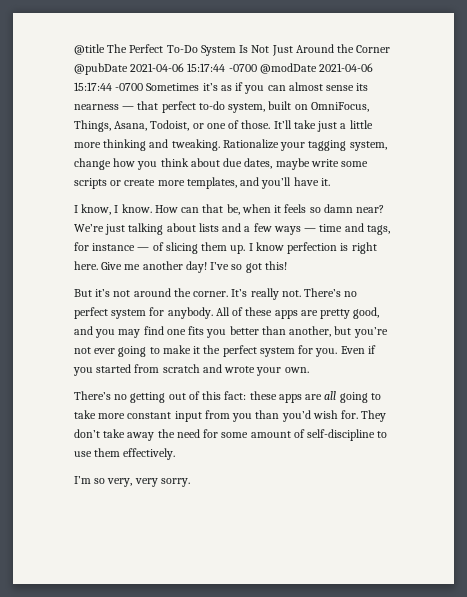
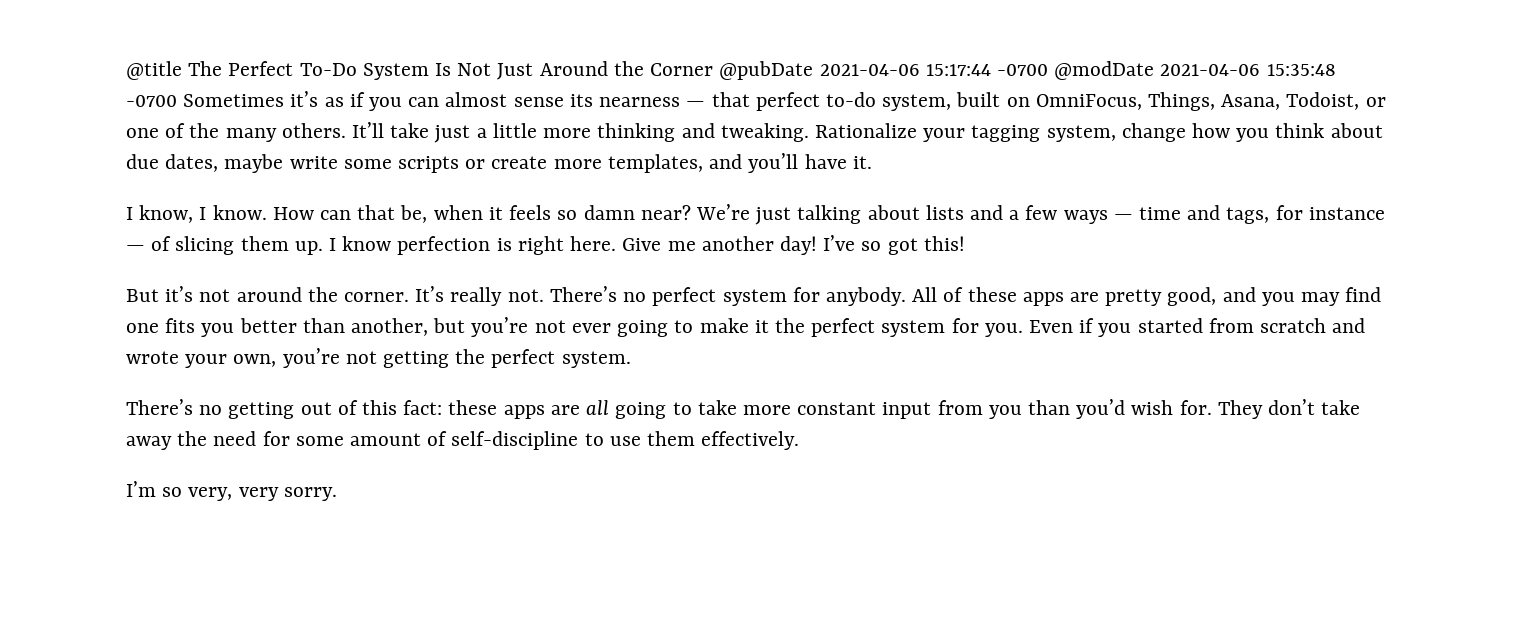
- @title The Perfect To-Do System Is Not Just Around the Corner @pubDate 2021-04-06 15:17:44 -0700 @modDate 2021-04-06 15:17:44 -0700 Sometimes it’s as if you can almost sense its nearness — that perfect to-do system, built on OmniFocus, Things, Asana, Todoist, or one of those.
+ @title The Perfect To-Do System Is Not Just Around the Corner @pubDate 2021-04-06 15:17:44 -0700 @modDate 2021-04-06 15:35:48 -0700 Sometimes it’s as if you can almost sense its nearness — that perfect to-do system, built on OmniFocus, Things, Asana, Todoist, or one of the many others.
- Even if you started from scratch and wrote your own.
+ Even if you started from scratch and wrote your own, you’re not getting the perfect system.

